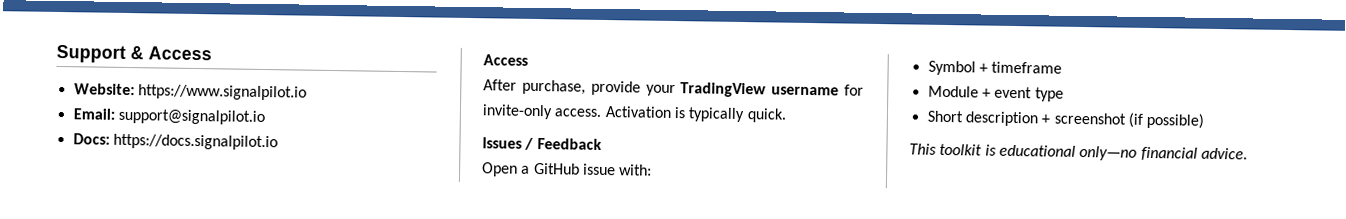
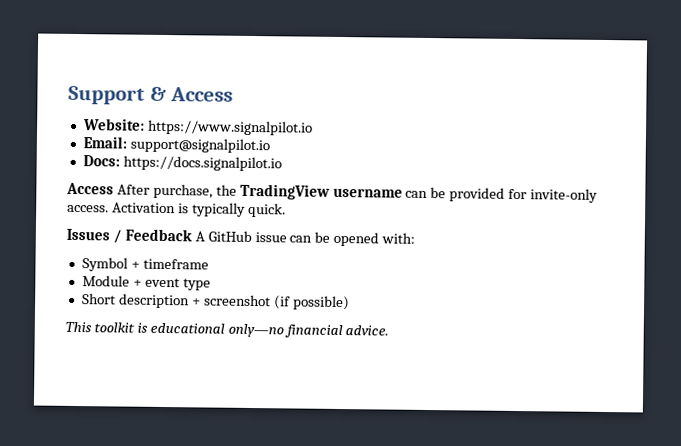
  Docs: https://docs.signalpilot.io
- Access
- After purchase, provide your TradingView username for invite-only access.
+ Access After purchase, the TradingView username can be provided for invite-only access.
- Issues / Feedback
- Open a GitHub issue with:
+ Issues / Feedback A GitHub issue can be opened with:

